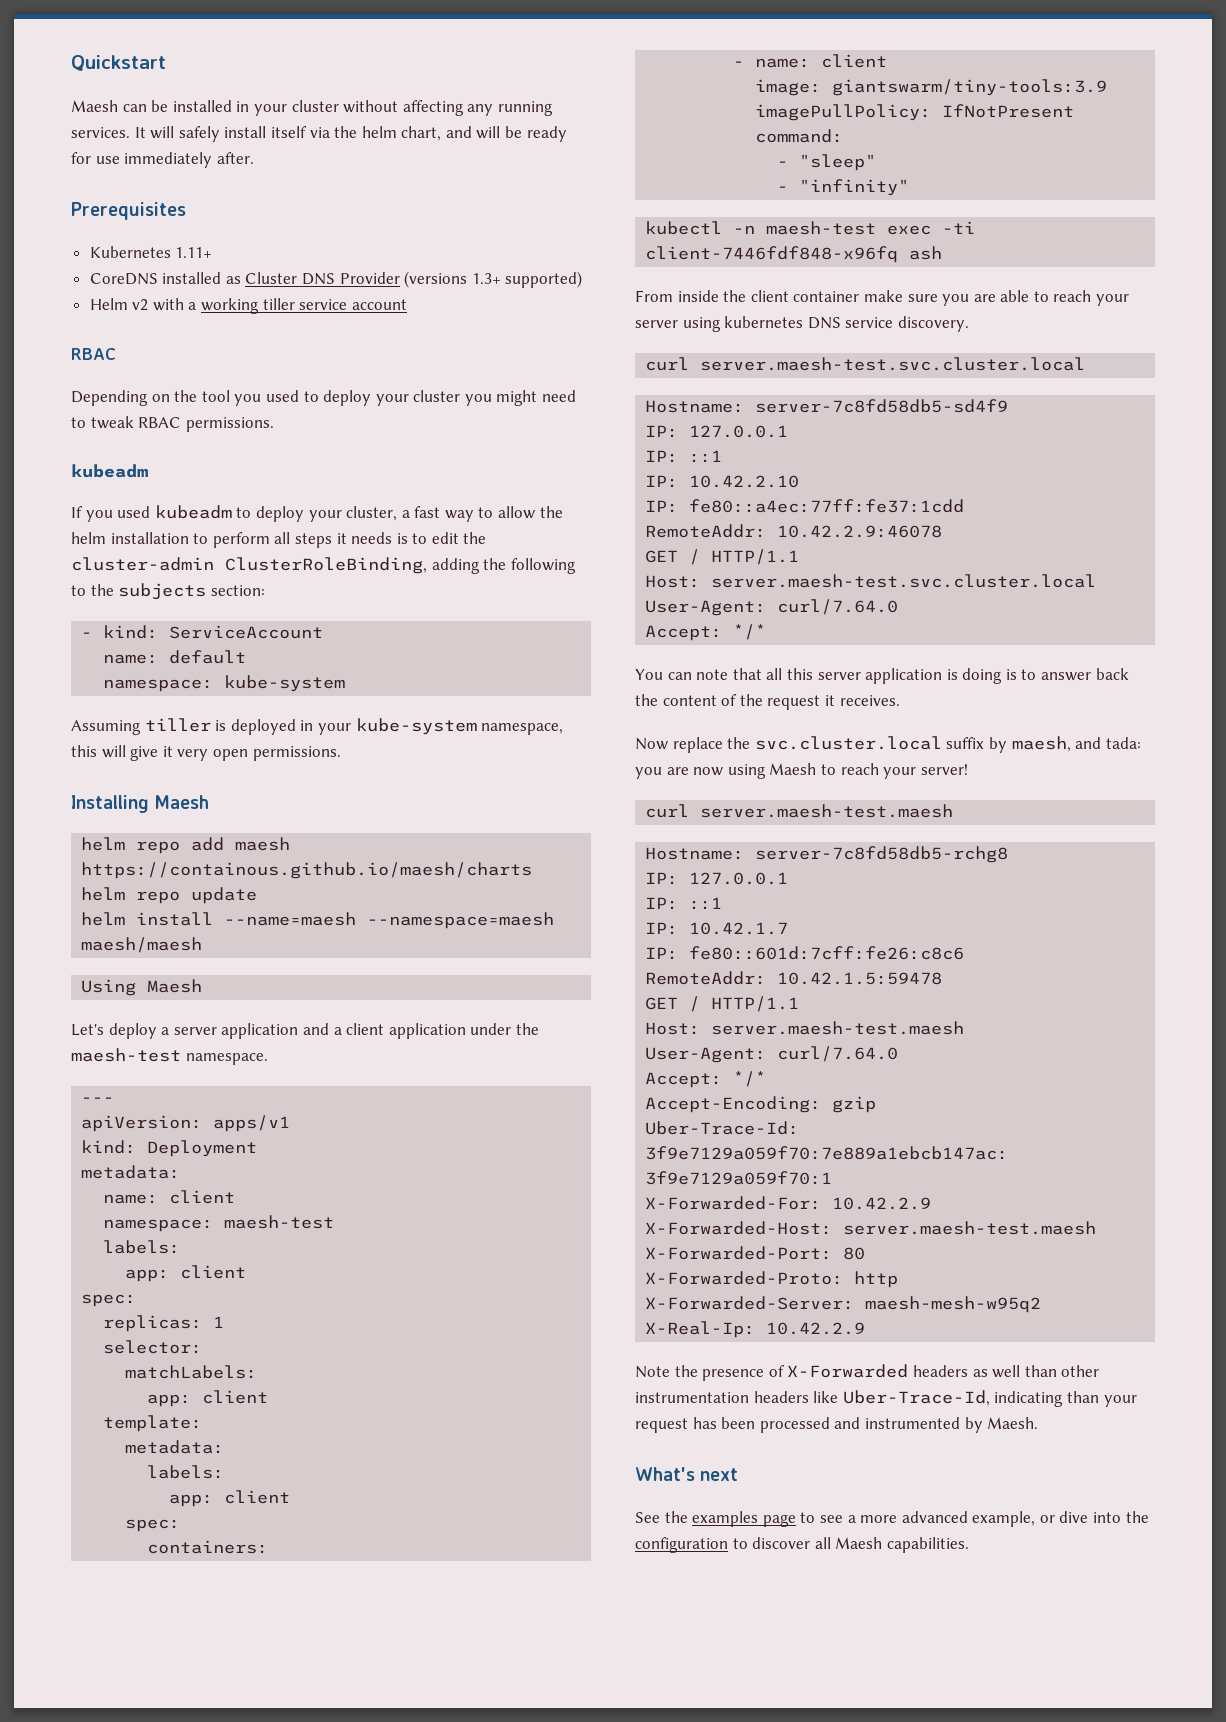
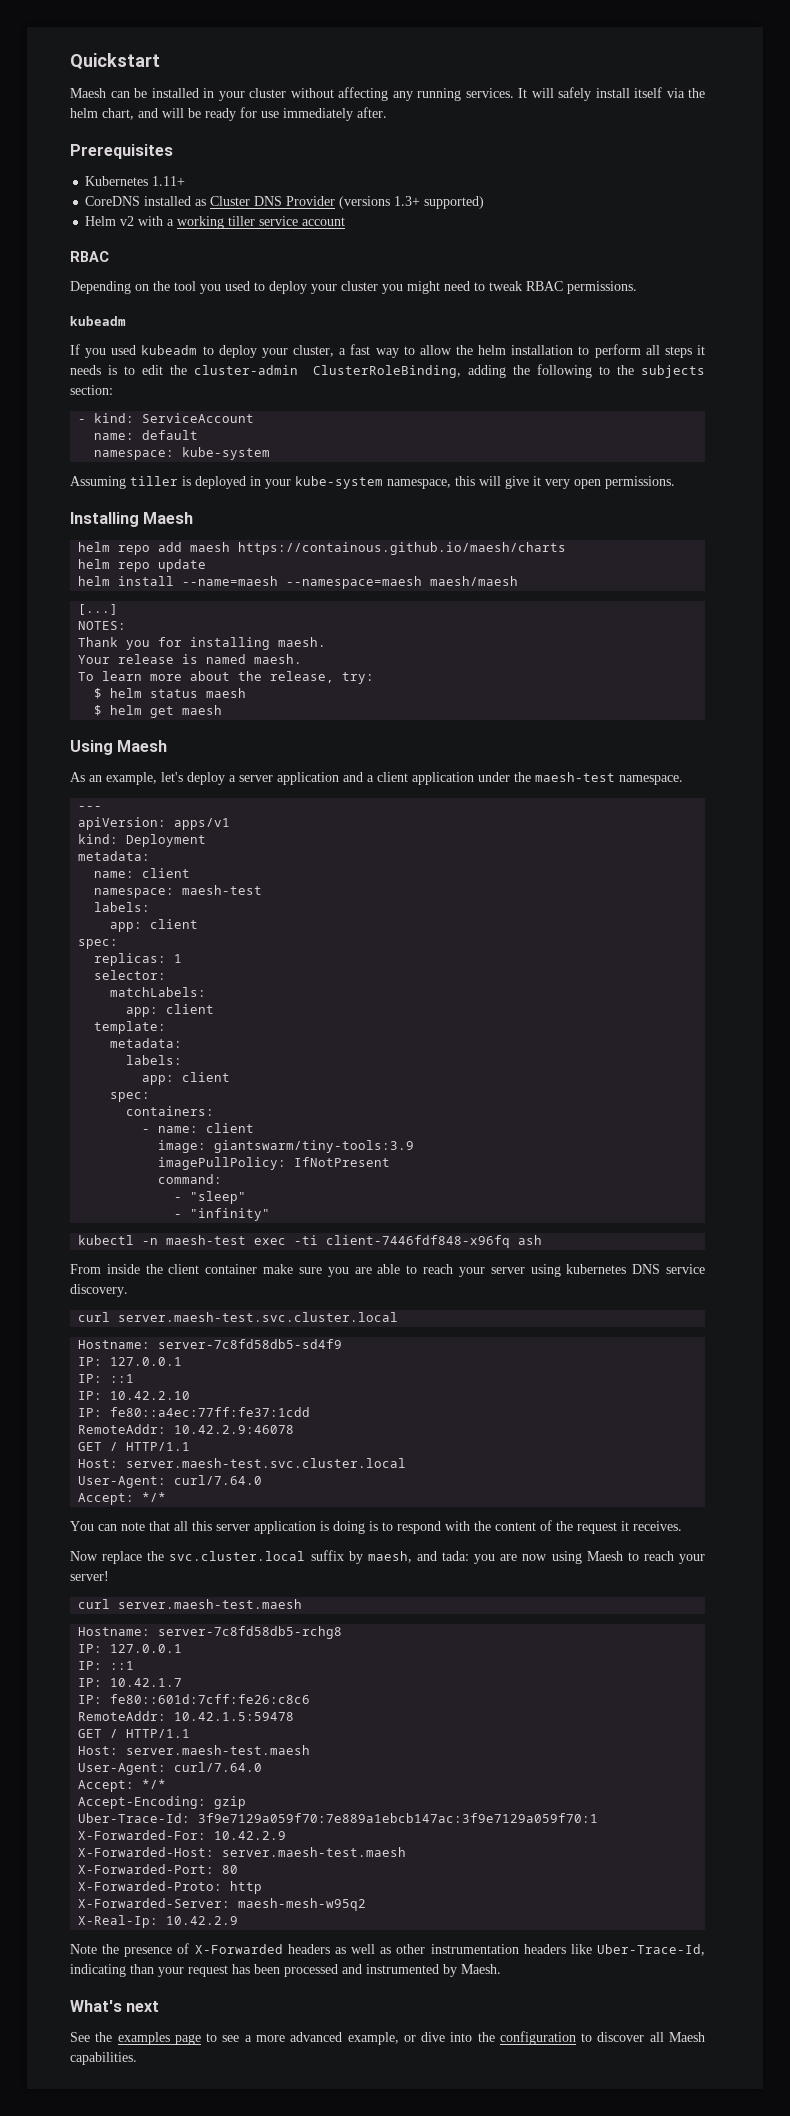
+ [...]
+ NOTES:
+ Thank you for installing maesh.
+ Your release is named maesh.
+ To learn more about the release, try:
+ $ helm status maesh
+ $ helm get maesh
  Using Maesh
- Let's deploy a server application and a client application under the maesh-test namespace.
+ As an example, let's deploy a server application and a client application under the maesh-test namespace.
- You can note that all this server application is doing is to answer back the content of the request it receives.
+ You can note that all this server application is doing is to respond with the content of the request it receives.
- Note the presence of X-Forwarded headers as well than other instrumentation headers like Uber-Trace-Id, indicating than your request has been processed and instrumented by Maesh.
+ Note the presence of X-Forwarded headers as well as other instrumentation headers like Uber-Trace-Id, indicating than your request has been processed and instrumented by Maesh.

